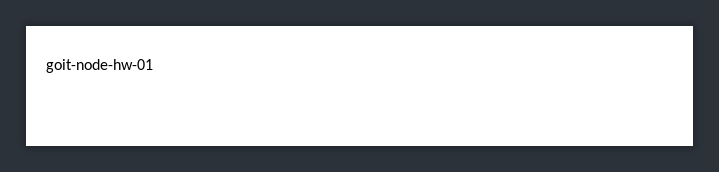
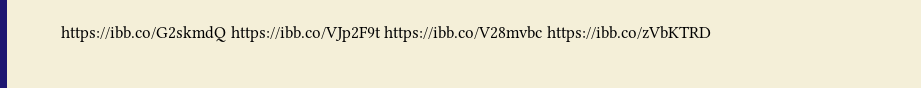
- goit-node-hw-01
+ https://ibb.co/G2skmdQ https://ibb.co/VJp2F9t https://ibb.co/V28mvbc https://ibb.co/zVbKTRD

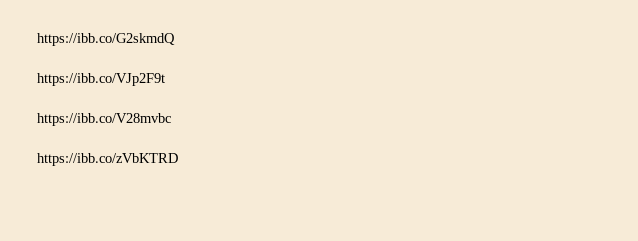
- https://ibb.co/G2skmdQ https://ibb.co/VJp2F9t https://ibb.co/V28mvbc https://ibb.co/zVbKTRD
+ https://ibb.co/G2skmdQ
+ https://ibb.co/VJp2F9t
+ https://ibb.co/V28mvbc
+ https://ibb.co/zVbKTRD

